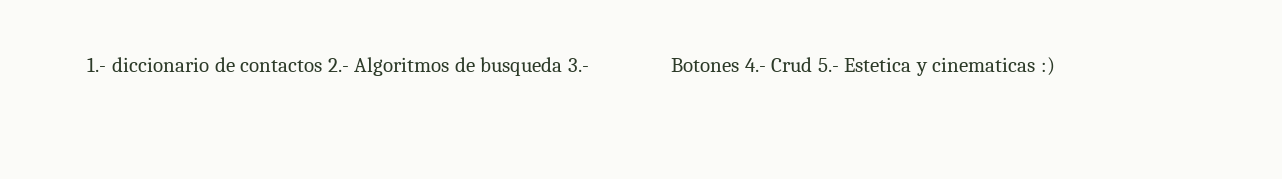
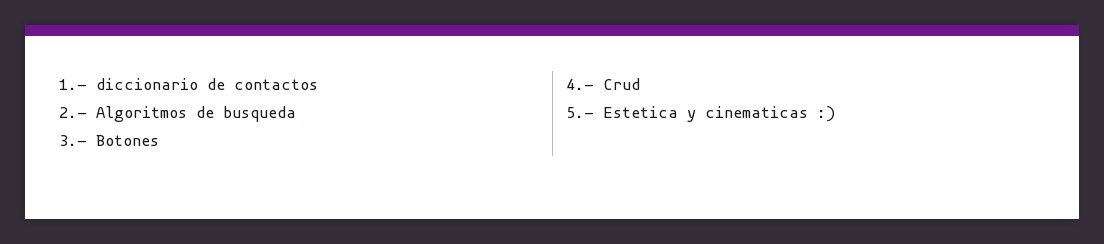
- 1.- diccionario de contactos 2.- Algoritmos de busqueda 3.- Botones 4.- Crud 5.- Estetica y cinematicas :)
+ 1.- diccionario de contactos
+ 2.- Algoritmos de busqueda
+ 3.- Botones
+ 4.- Crud
+ 5.- Estetica y cinematicas :)

